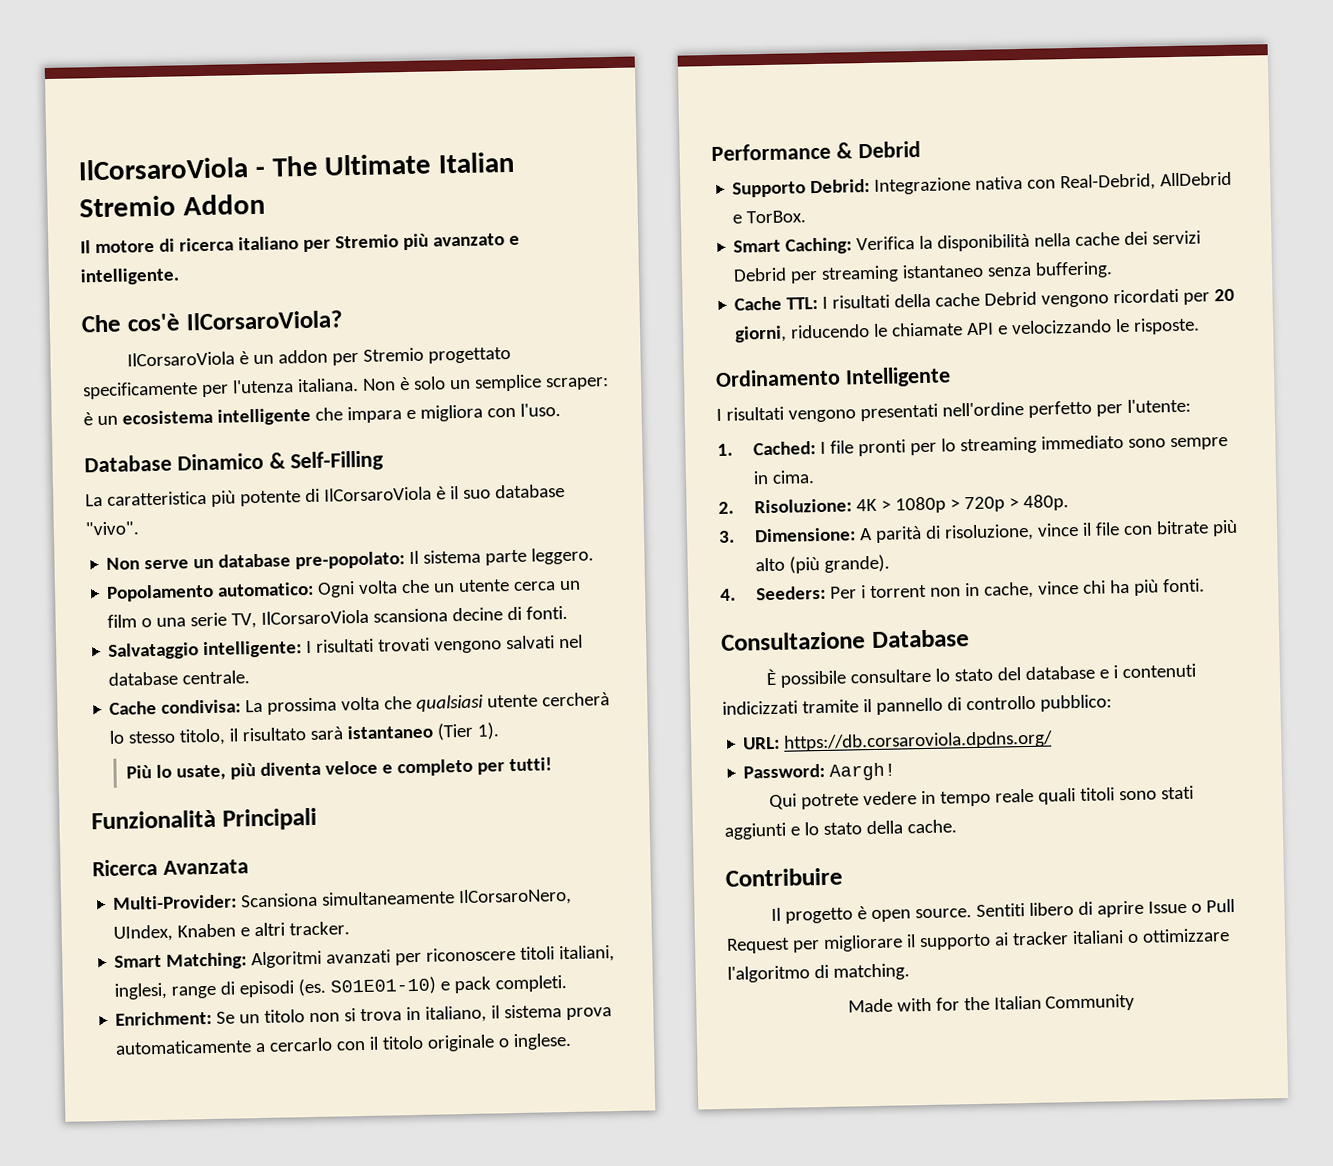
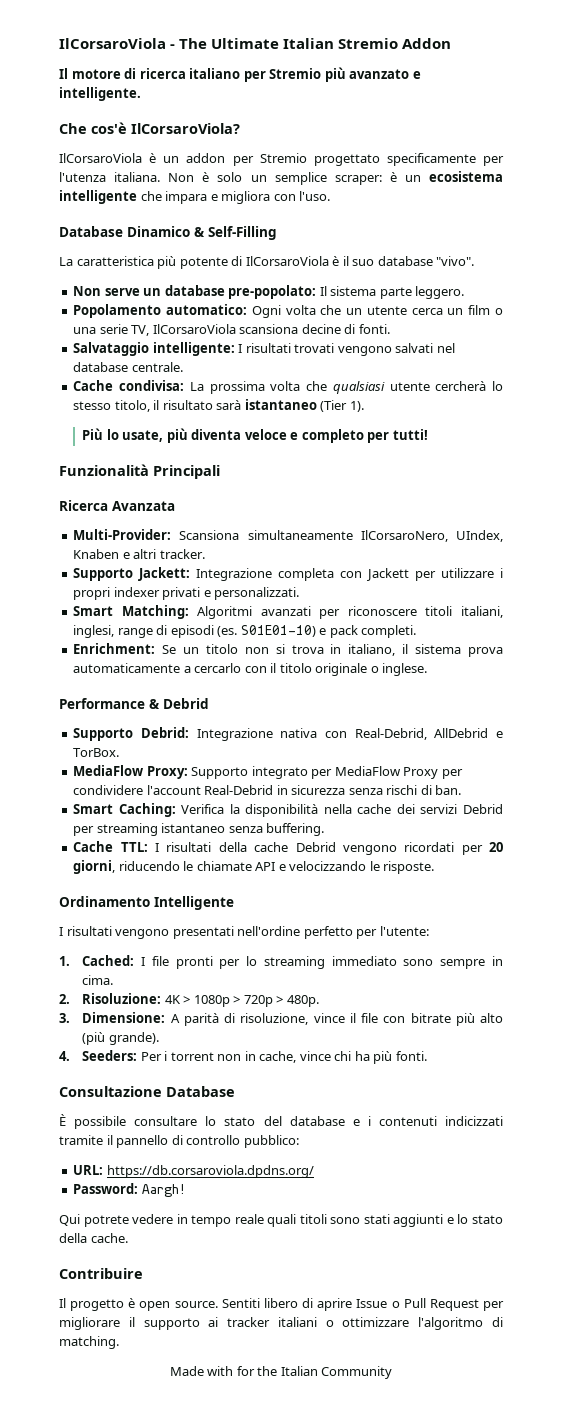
+ Supporto Jackett: Integrazione completa con Jackett per utilizzare i propri indexer privati e personalizzati.
+ MediaFlow Proxy: Supporto integrato per MediaFlow Proxy per condividere l'account Real-Debrid in sicurezza senza rischi di ban.

